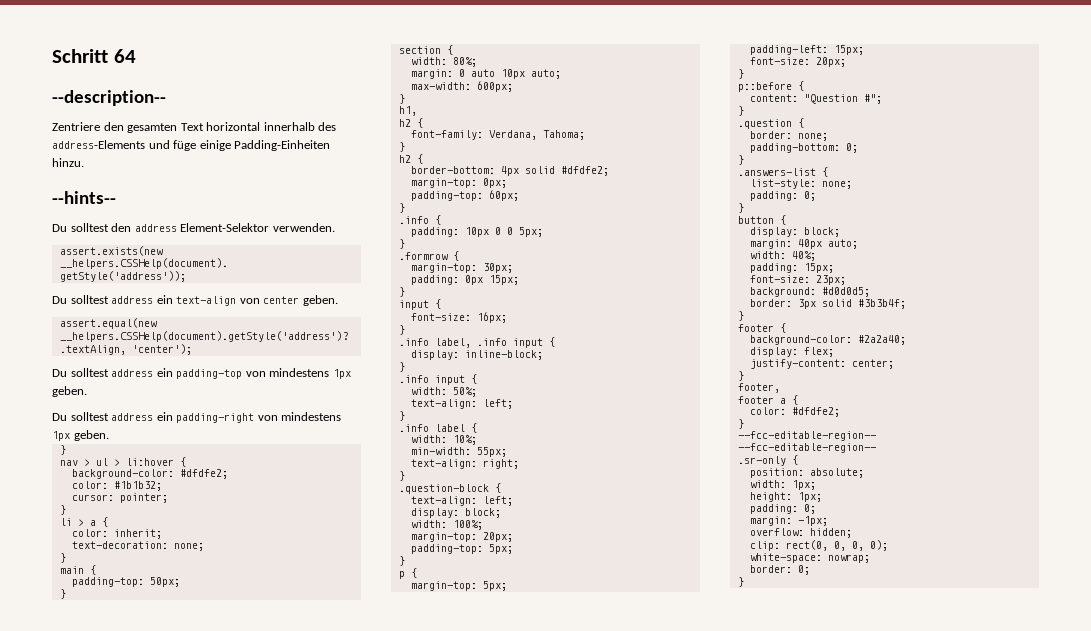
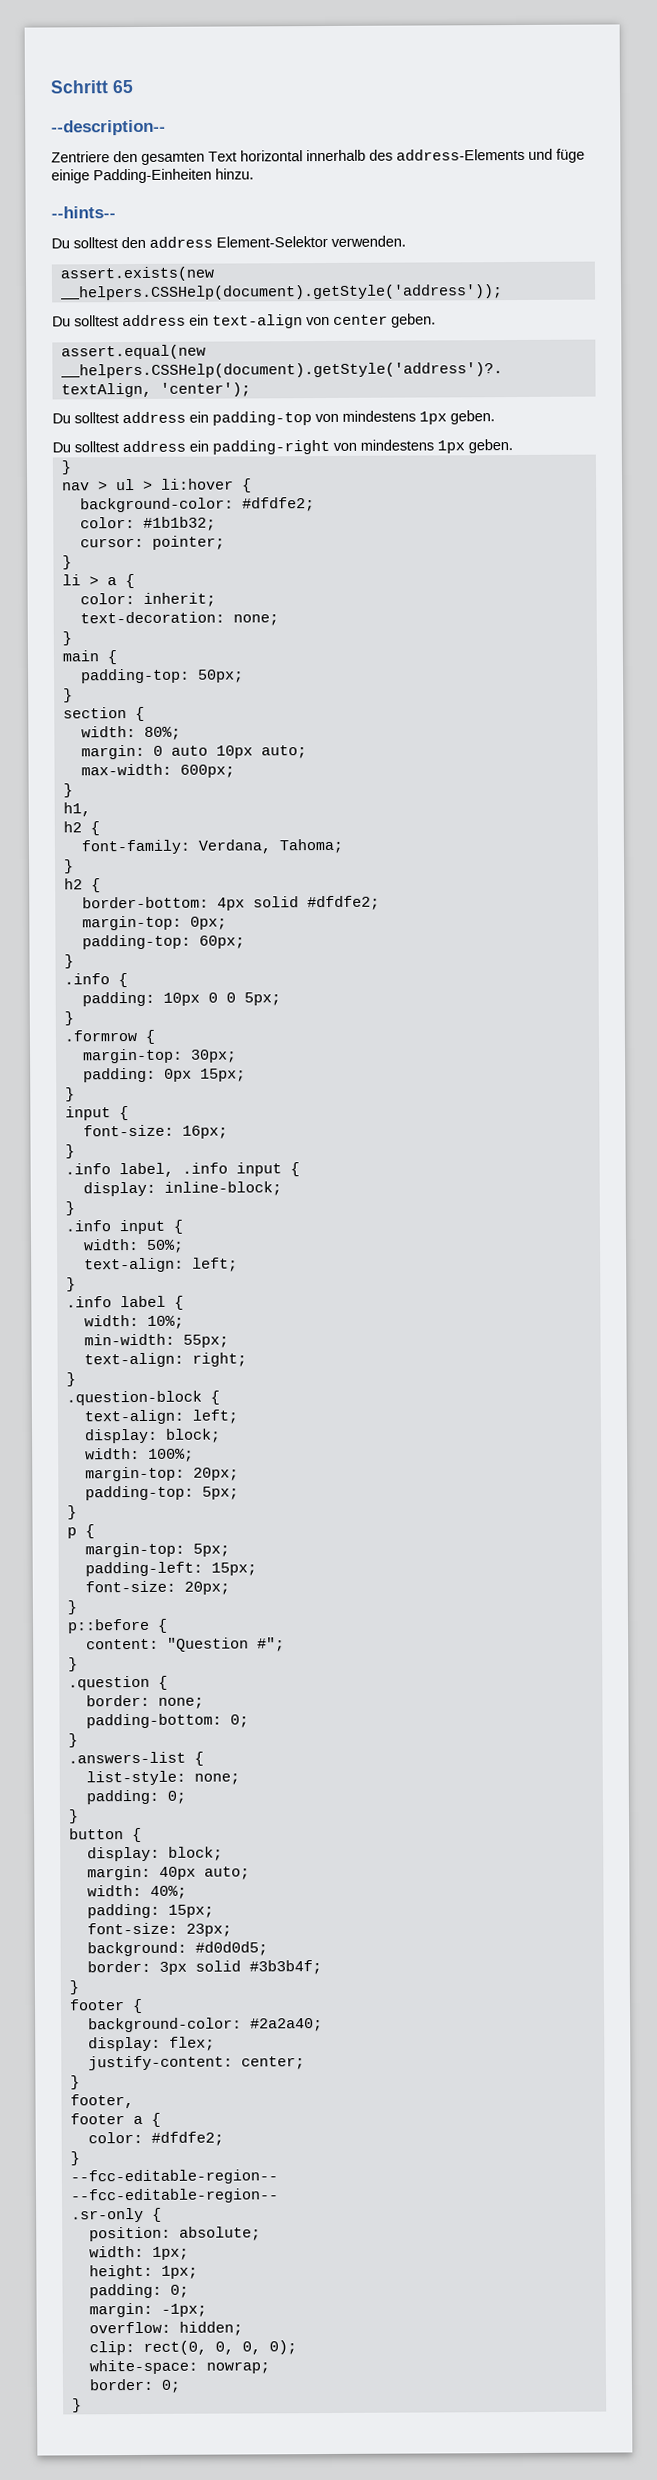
- Schritt 64
+ Schritt 65

